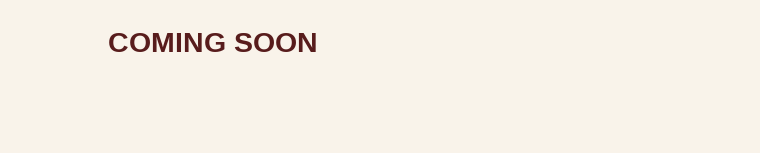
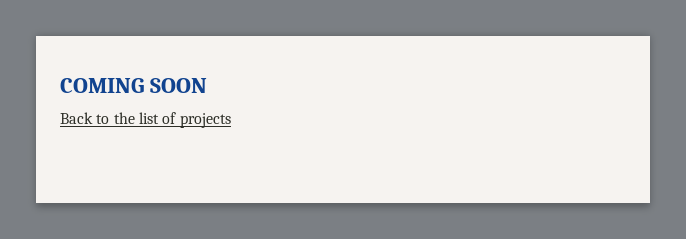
+ Back to the list of projects

